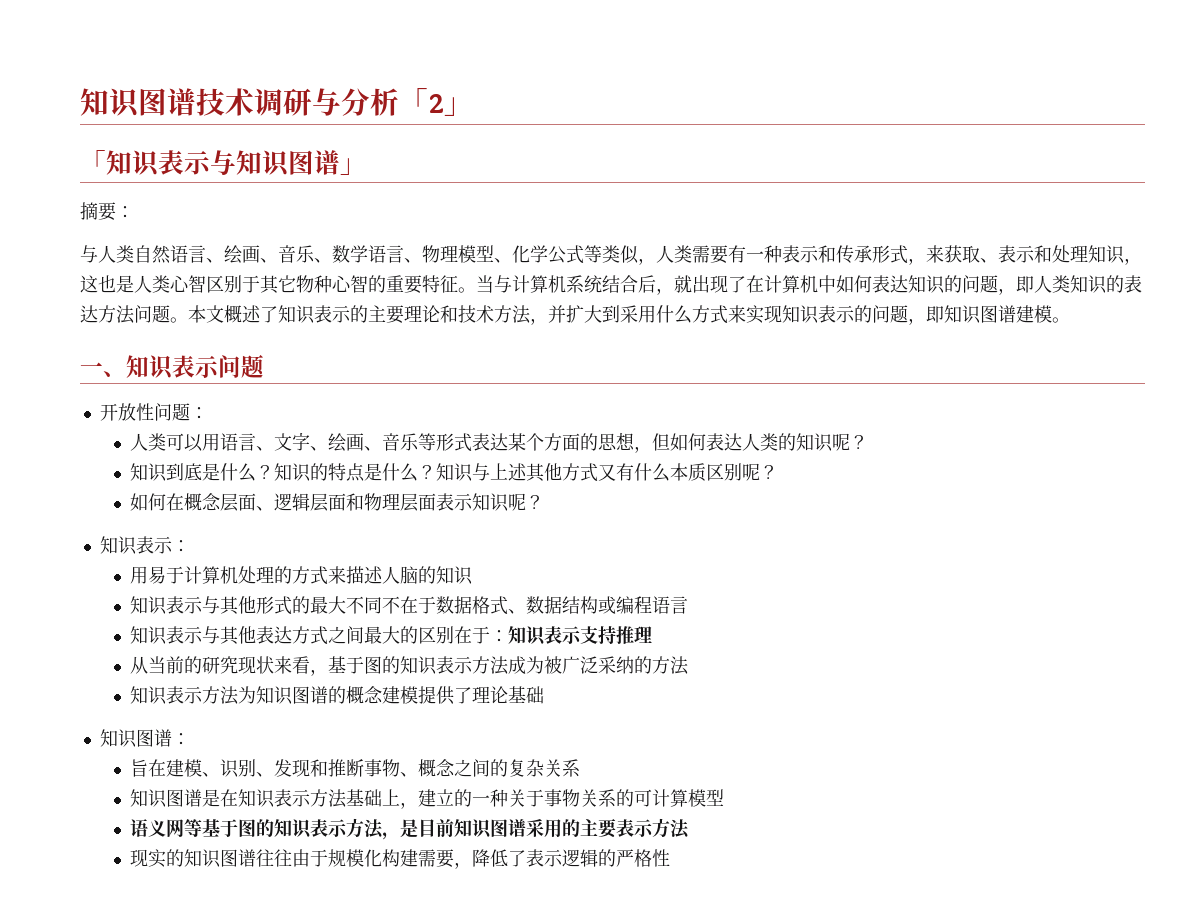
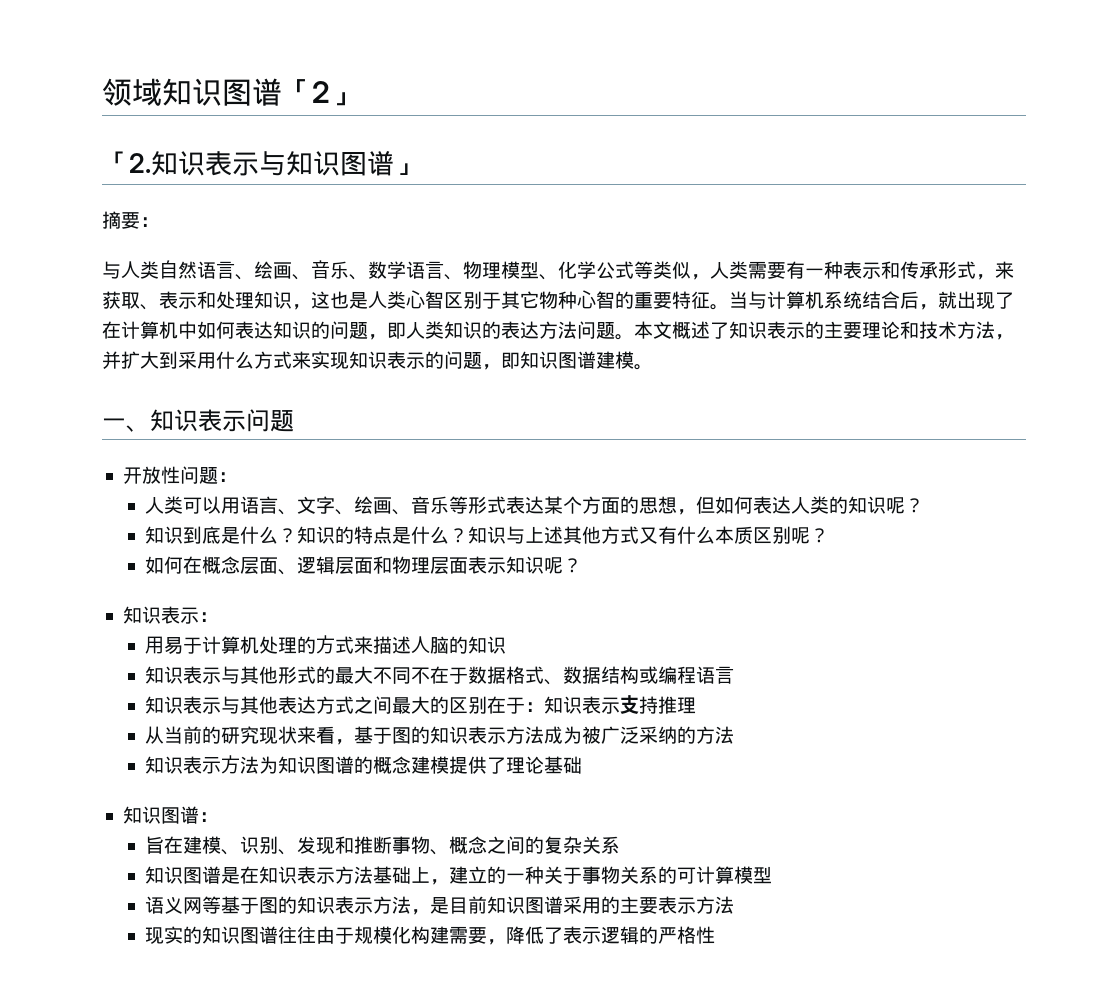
- 知识图谱技术调研与分析「2」
+ 领域知识图谱「2」
- 「知识表示与知识图谱」
+ 「2.知识表示与知识图谱」

